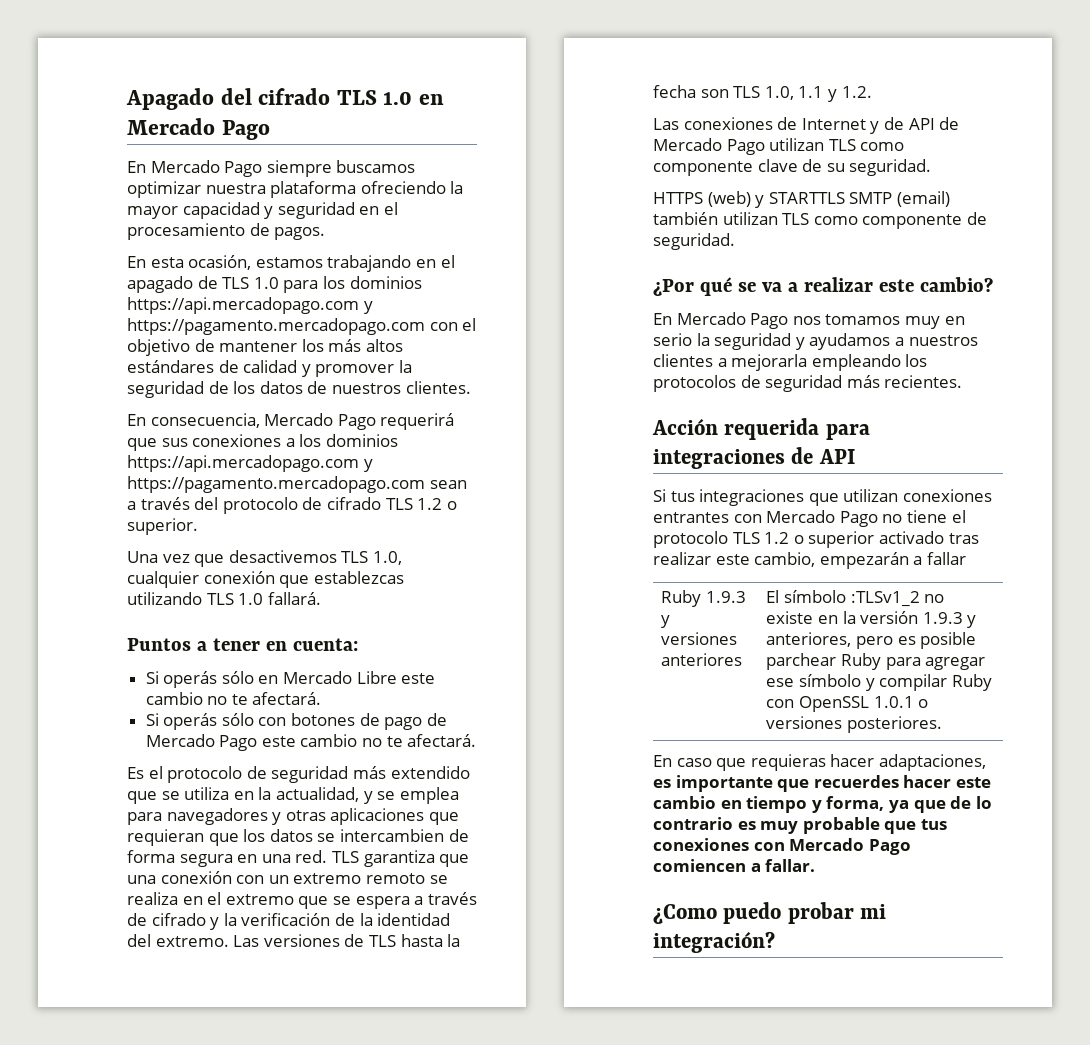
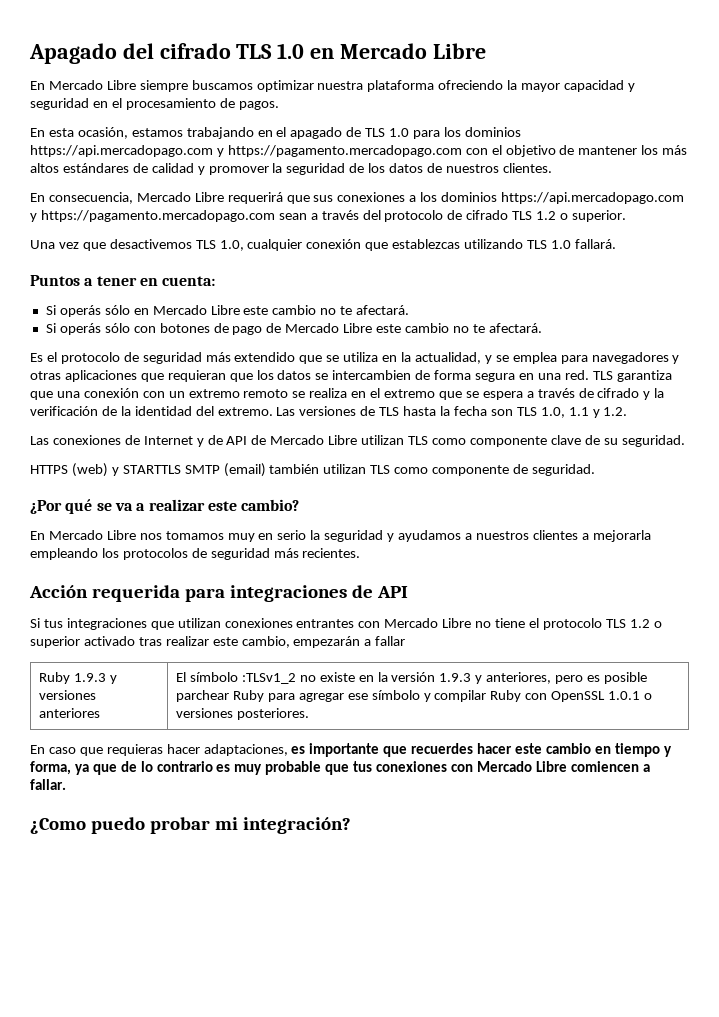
- Apagado del cifrado TLS 1.0 en Mercado Pago
- En Mercado Pago siempre buscamos optimizar nuestra plataforma ofreciendo la mayor capacidad y seguridad en el procesamiento de pagos.
+ Apagado del cifrado TLS 1.0 en Mercado Libre
+ En Mercado Libre siempre buscamos optimizar nuestra plataforma ofreciendo la mayor capacidad y seguridad en el procesamiento de pagos.
- En consecuencia, Mercado Pago requerirá que sus conexiones a los dominios https://api.mercadopago.com y https://pagamento.mercadopago.com sean a través del protocolo de cifrado TLS 1.2 o superior.
+ En consecuencia, Mercado Libre requerirá que sus conexiones a los dominios https://api.mercadopago.com y https://pagamento.mercadopago.com sean a través del protocolo de cifrado TLS 1.2 o superior.
- Si operás sólo con botones de pago de Mercado Pago este cambio no te afectará.
+ Si operás sólo con botones de pago de Mercado Libre este cambio no te afectará.
- Las conexiones de Internet y de API de Mercado Pago utilizan TLS como componente clave de su seguridad.
+ Las conexiones de Internet y de API de Mercado Libre utilizan TLS como componente clave de su seguridad.
- En Mercado Pago nos tomamos muy en serio la seguridad y ayudamos a nuestros clientes a mejorarla empleando los protocolos de seguridad más recientes.
+ En Mercado Libre nos tomamos muy en serio la seguridad y ayudamos a nuestros clientes a mejorarla empleando los protocolos de seguridad más recientes.
- Si tus integraciones que utilizan conexiones entrantes con Mercado Pago no tiene el protocolo TLS 1.2 o superior activado tras realizar este cambio, empezarán a fallar
+ Si tus integraciones que utilizan conexiones entrantes con Mercado Libre no tiene el protocolo TLS 1.2 o superior activado tras realizar este cambio, empezarán a fallar
- En caso que requieras hacer adaptaciones, es importante que recuerdes hacer este cambio en tiempo y forma, ya que de lo contrario es muy probable que tus conexiones con Mercado Pago comiencen a fallar.
+ En caso que requieras hacer adaptaciones, es importante que recuerdes hacer este cambio en tiempo y forma, ya que de lo contrario es muy probable que tus conexiones con Mercado Libre comiencen a fallar.

